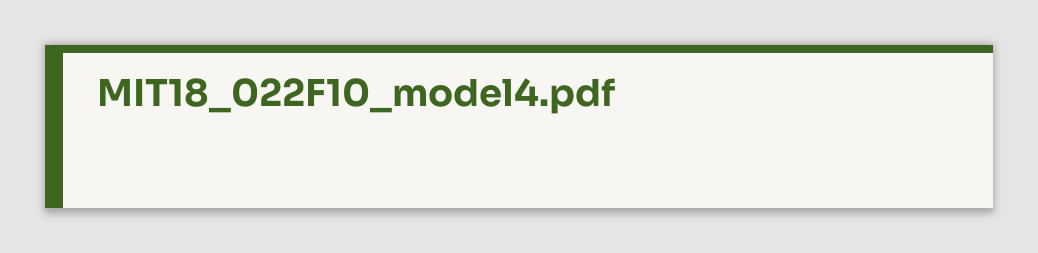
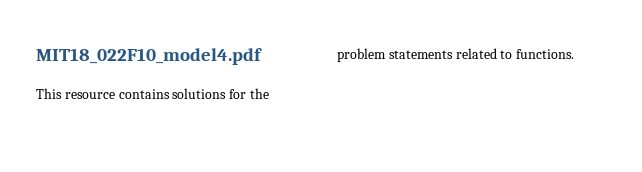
+ This resource contains solutions for the problem statements related to functions.

